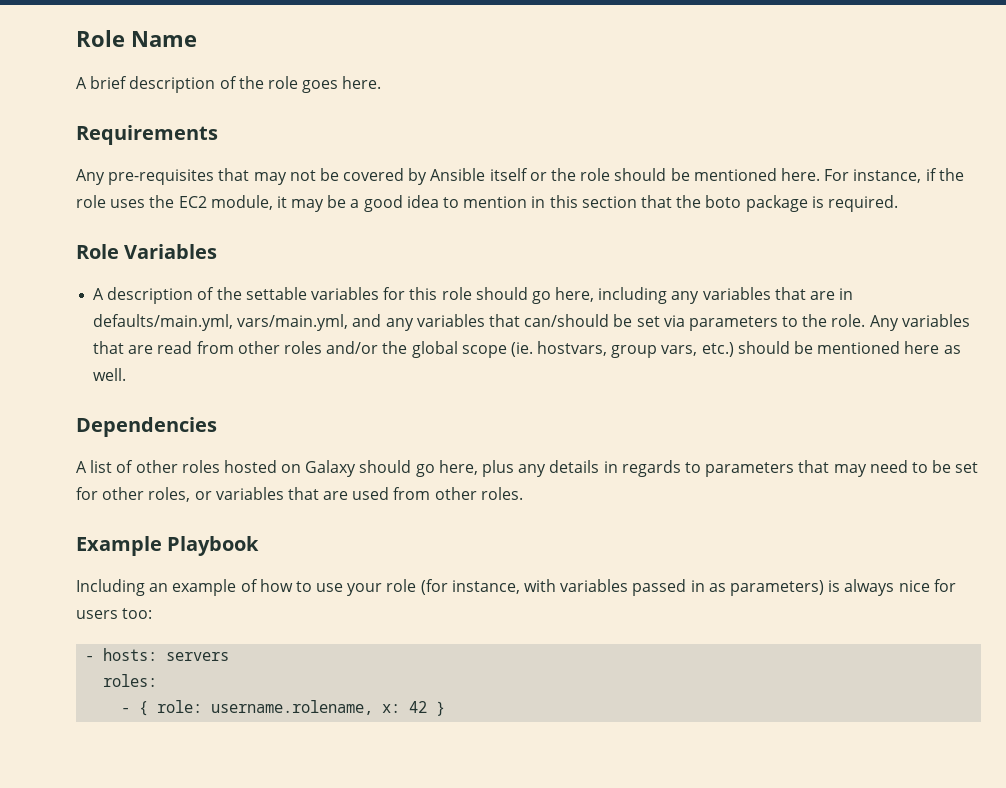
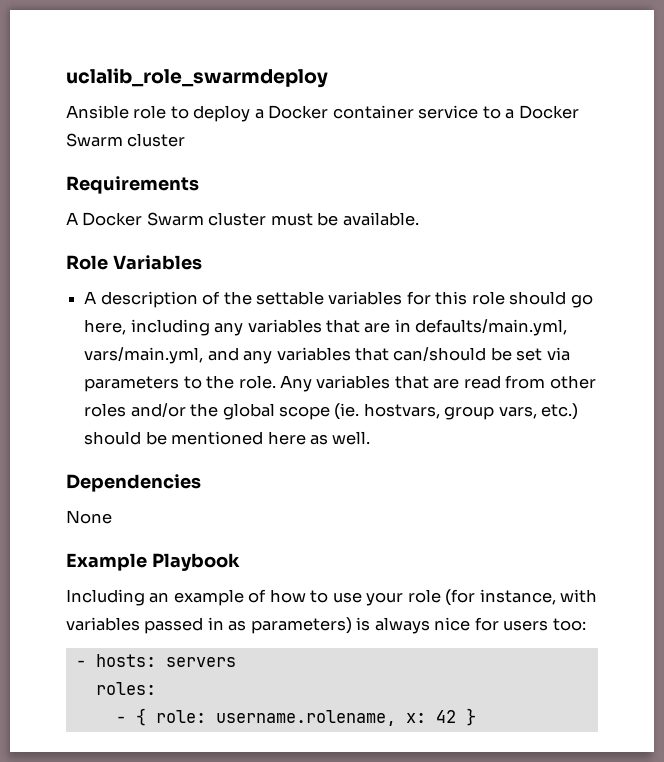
- Role Name
- A brief description of the role goes here.
+ uclalib_role_swarmdeploy
+ Ansible role to deploy a Docker container service to a Docker Swarm cluster
  Requirements
- Any pre-requisites that may not be covered by Ansible itself or the role should be mentioned here. For instance, if the role uses the EC2 module, it may be a good idea to mention in this section that the boto package is required.
+ A Docker Swarm cluster must be available.
- A list of other roles hosted on Galaxy should go here, plus any details in regards to parameters that may need to be set for other roles, or variables that are used from other roles.
+ None

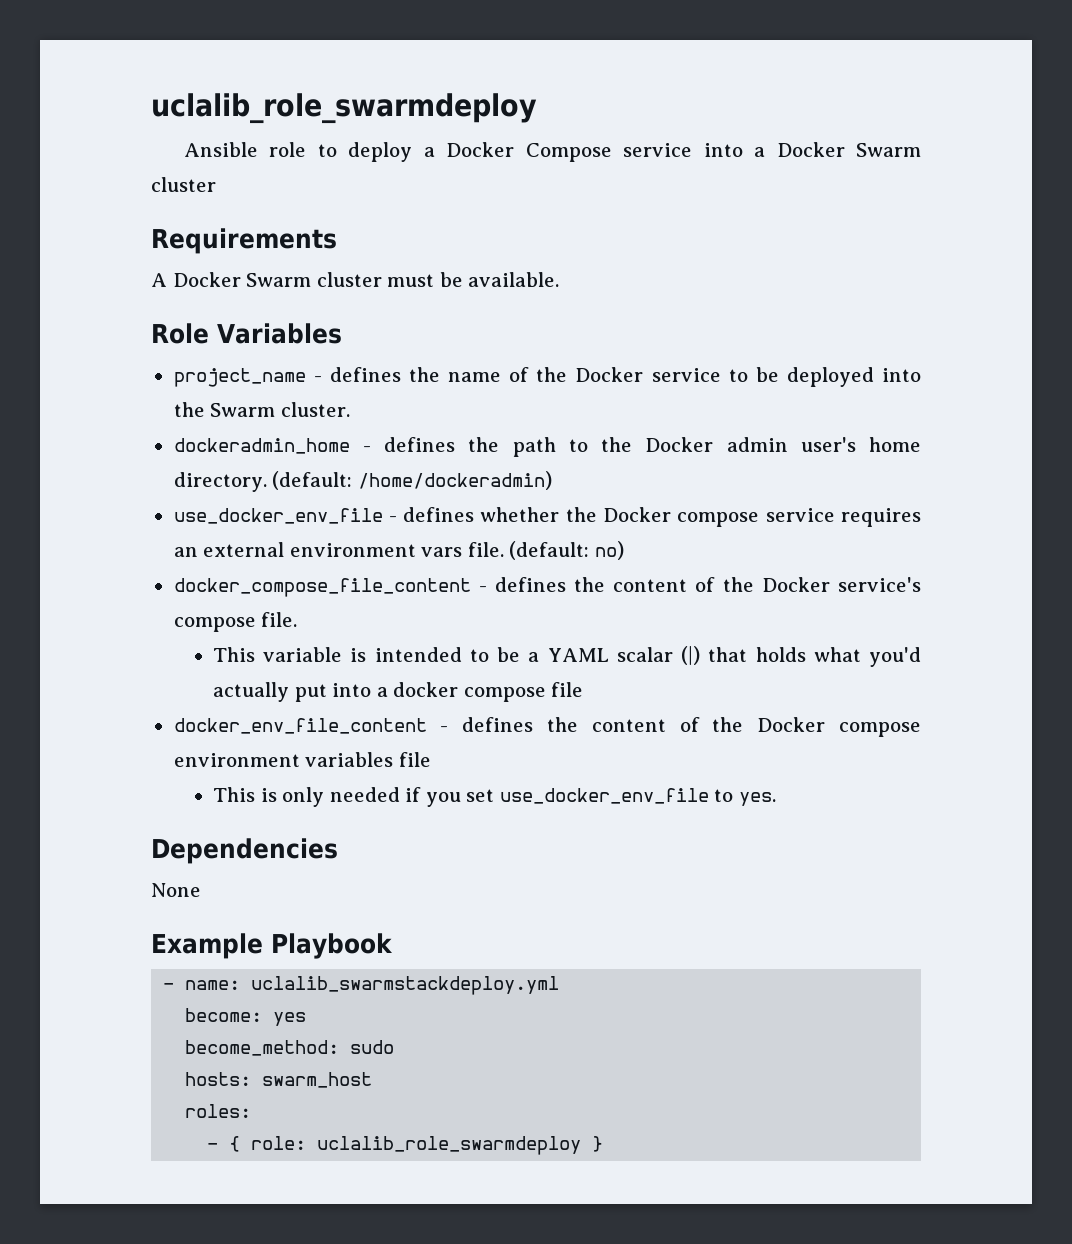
- Ansible role to deploy a Docker container service to a Docker Swarm cluster
+ Ansible role to deploy a Docker Compose service into a Docker Swarm cluster
- A description of the settable variables for this role should go here, including any variables that are in defaults/main.yml, vars/main.yml, and any variables that can/should be set via parameters to the role. Any variables that are read from other roles and/or the global scope (ie. hostvars, group vars, etc.) should be mentioned here as well.
+ project_name - defines the name of the Docker service to be deployed into the Swarm cluster.
+ dockeradmin_home - defines the path to the Docker admin user's home directory. (default: /home/dockeradmin)
+ use_docker_env_file - defines whether the Docker compose service requires an external environment vars file. (default: no)
+ docker_compose_file_content - defines the content of the Docker service's compose file.
+ This variable is intended to be a YAML scalar (|) that holds what you'd actually put into a docker compose file
+ docker_env_file_content - defines the content of the Docker compose environment variables file
+ This is only needed if you set use_docker_env_file to yes.
  Dependencies
  None
  Example Playbook
- Including an example of how to use your role (for instance, with variables passed in as parameters) is always nice for users too:
- - hosts: servers
+ - name: uclalib_swarmstackdeploy.yml
+ become: yes
+ become_method: sudo
+ hosts: swarm_host
- - { role: username.rolename, x: 42 }
+ - { role: uclalib_role_swarmdeploy }

